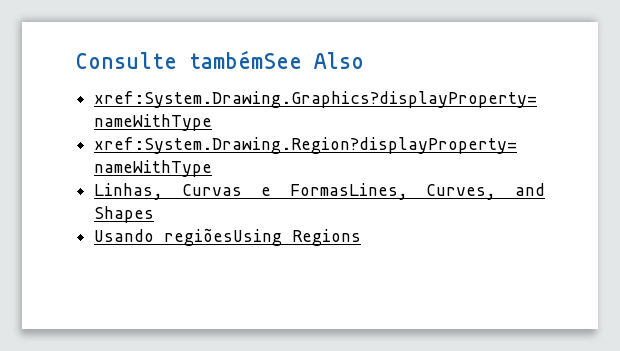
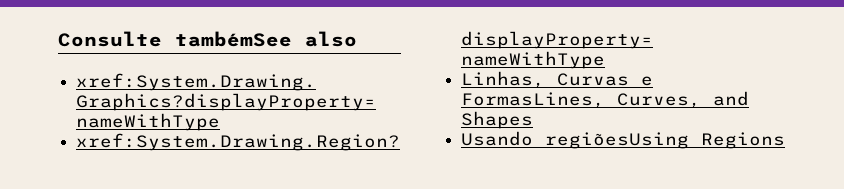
- Consulte tambémSee Also
+ Consulte tambémSee also

